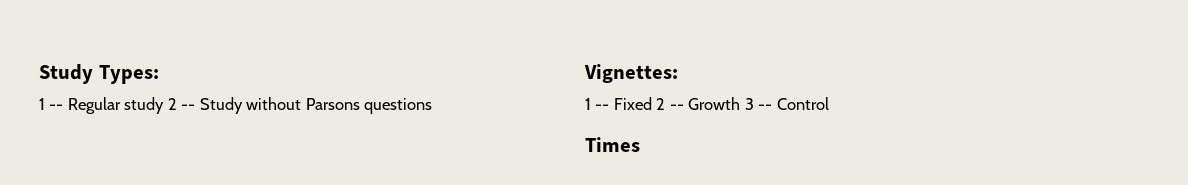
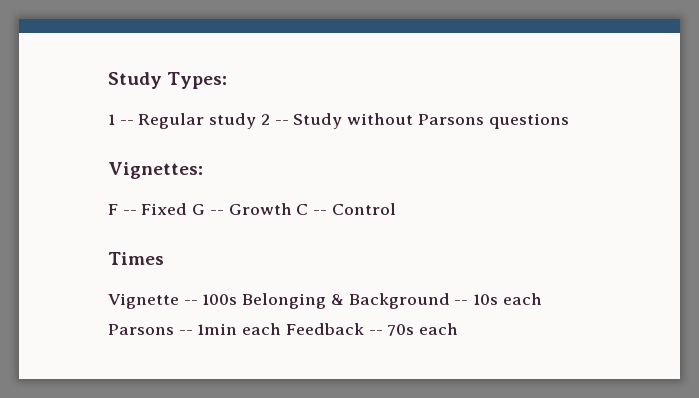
- 1 -- Fixed 2 -- Growth 3 -- Control
+ F -- Fixed G -- Growth C -- Control
+ Vignette -- 100s Belonging & Background -- 10s each Parsons -- 1min each Feedback -- 70s each

